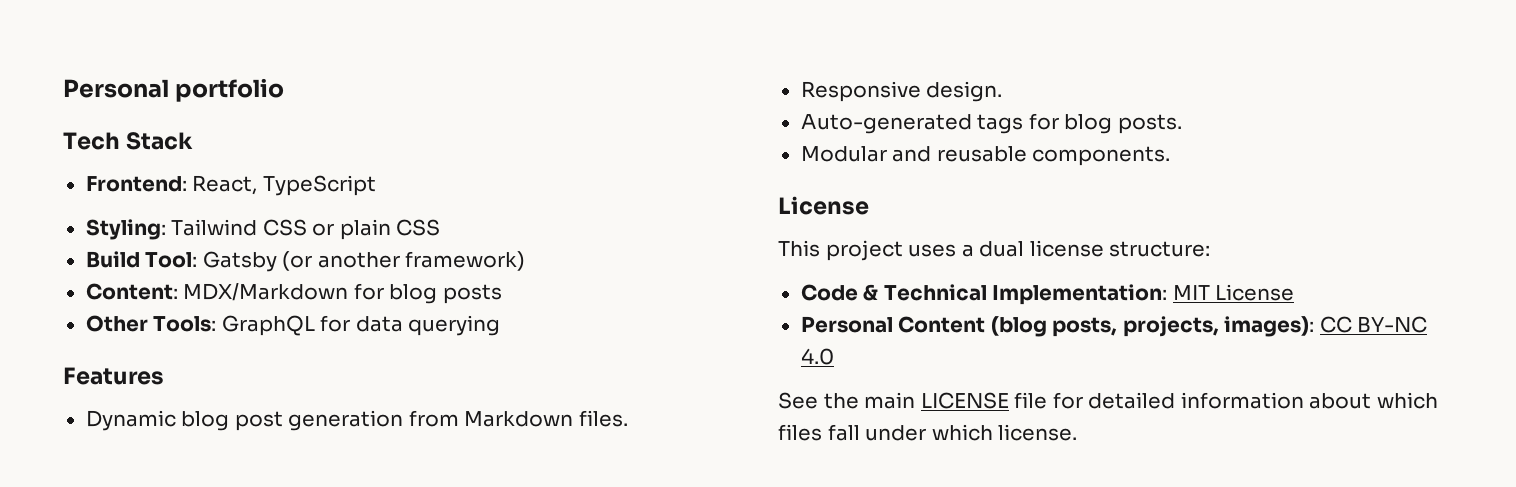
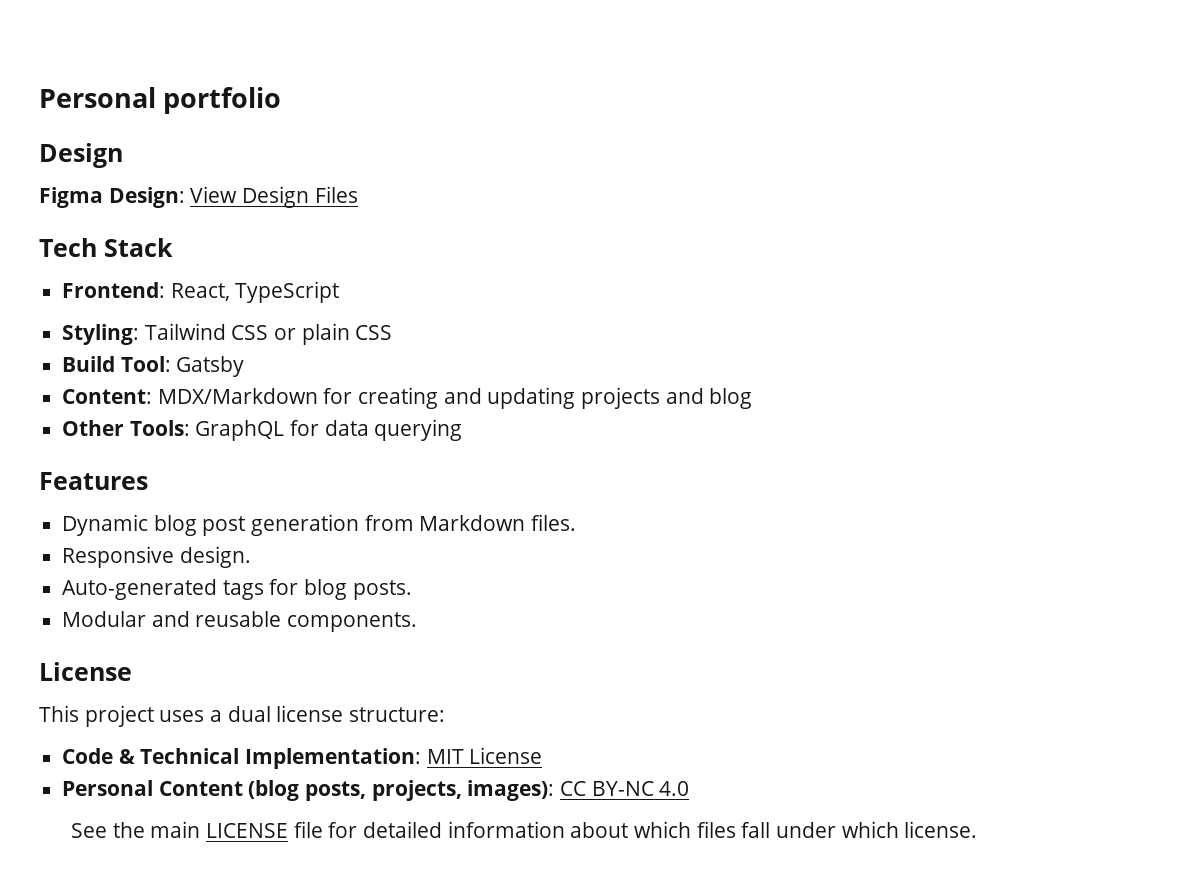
  Personal portfolio
+ Design
+ Figma Design: View Design Files
- Build Tool: Gatsby (or another framework)
+ Build Tool: Gatsby
- Content: MDX/Markdown for blog posts
+ Content: MDX/Markdown for creating and updating projects and blog

